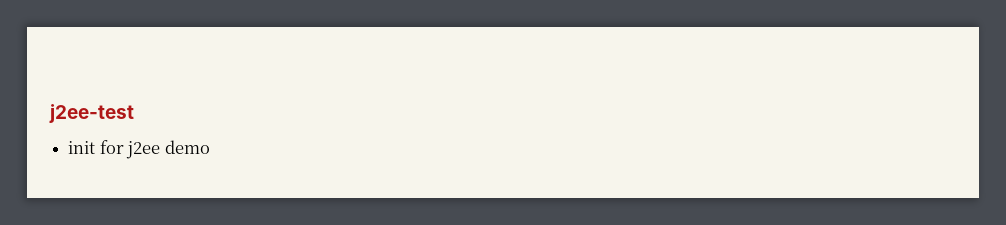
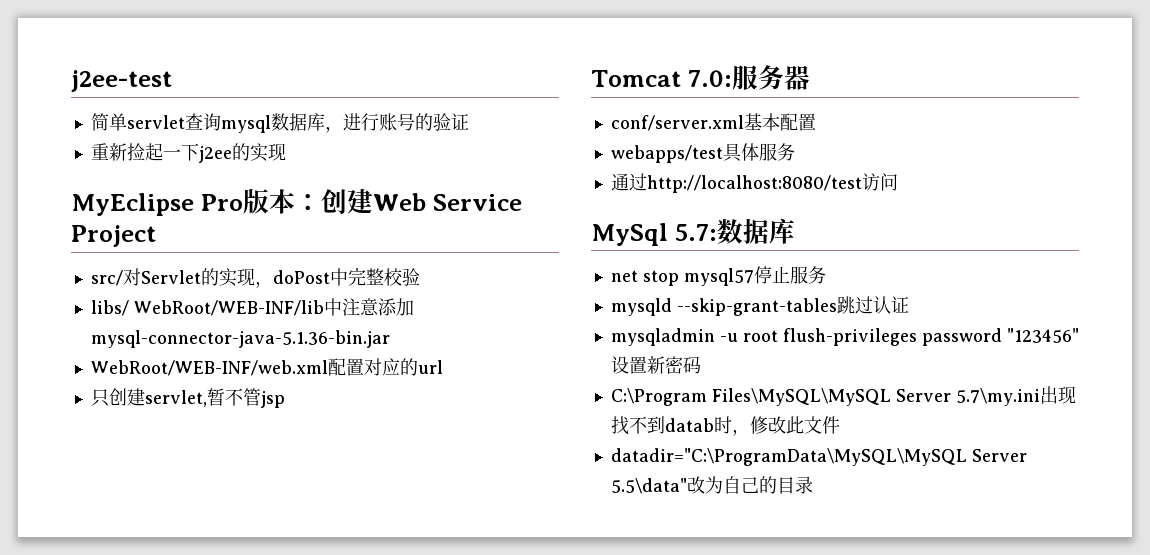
- init for j2ee demo
+ 简单servlet查询mysql数据库，进行账号的验证
+ 重新捡起一下j2ee的实现
+ MyEclipse Pro版本：创建Web Service Project
+ src/对Servlet的实现，doPost中完整校验
+ libs/ WebRoot/WEB-INF/lib中注意添加mysql-connector-java-5.1.36-bin.jar
+ WebRoot/WEB-INF/web.xml配置对应的url
+ 只创建servlet,暂不管jsp
+ Tomcat 7.0:服务器
+ conf/server.xml基本配置
+ webapps/test具体服务
+ 通过http://localhost:8080/test访问
+ MySql 5.7:数据库
+ net stop mysql57停止服务
+ mysqld --skip-grant-tables跳过认证
+ mysqladmin -u root flush-privileges password "123456"设置新密码
+ C:\Program Files\MySQL\MySQL Server 5.7\my.ini出现找不到datab时，修改此文件
+ datadir="C:\ProgramData\MySQL\MySQL Server 5.5\data"改为自己的目录

